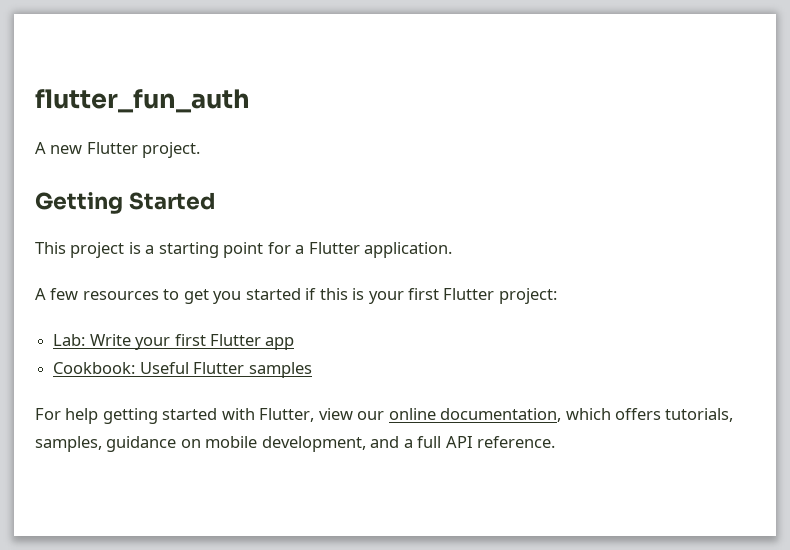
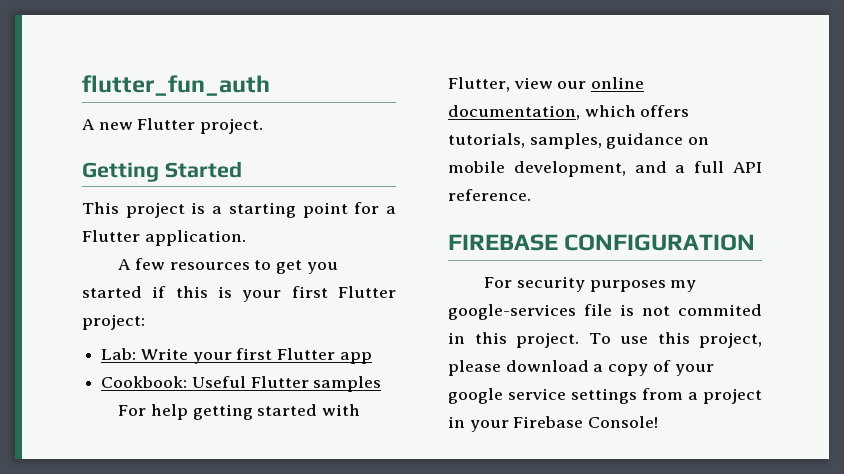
+ FIREBASE CONFIGURATION
+ For security purposes my google-services file is not commited in this project. To use this project, please download a copy of your google service settings from a project in your Firebase Console!

